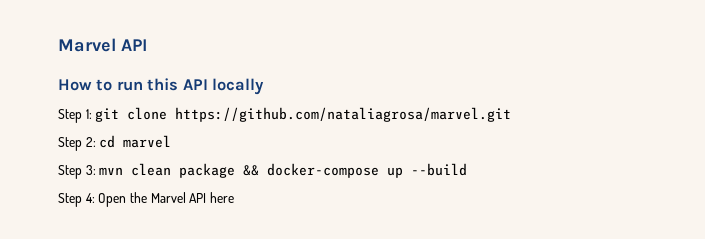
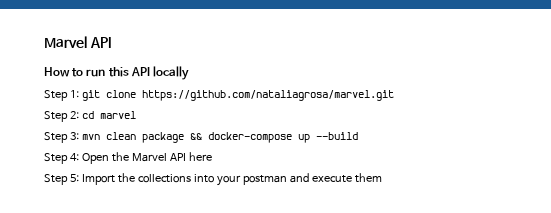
+ Step 5: Import the collections into your postman and execute them

